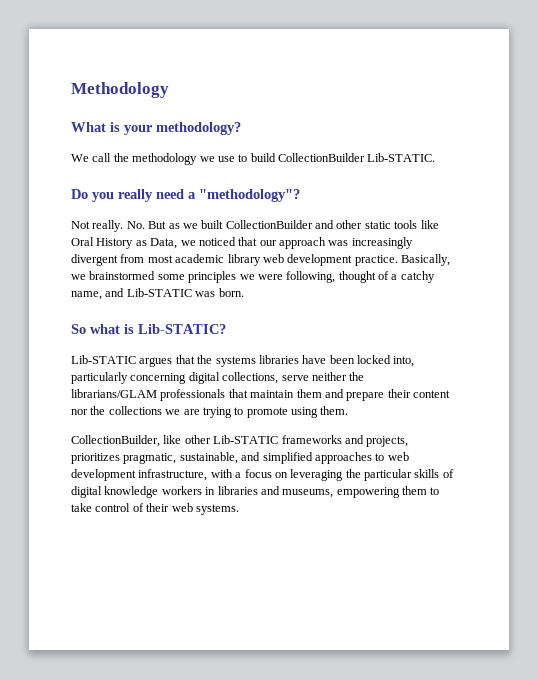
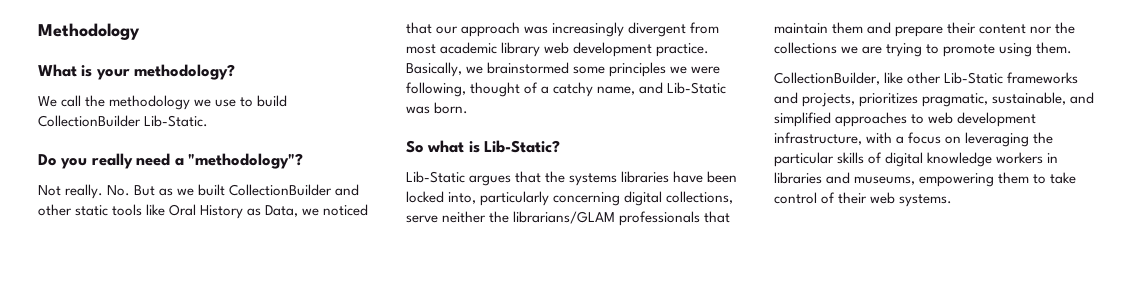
- We call the methodology we use to build CollectionBuilder Lib-STATIC.
+ We call the methodology we use to build CollectionBuilder Lib-Static.
- Basically, we brainstormed some principles we were following, thought of a catchy name, and Lib-STATIC was born.
+ Basically, we brainstormed some principles we were following, thought of a catchy name, and Lib-Static was born.
- So what is Lib-STATIC?
- Lib-STATIC argues that the systems libraries have been locked into, particularly concerning digital collections, serve neither the librarians/GLAM professionals that maintain them and prepare their content nor the collections we are trying to promote using them.
+ So what is Lib-Static?
+ Lib-Static argues that the systems libraries have been locked into, particularly concerning digital collections, serve neither the librarians/GLAM professionals that maintain them and prepare their content nor the collections we are trying to promote using them.
- CollectionBuilder, like other Lib-STATIC frameworks and projects, prioritizes pragmatic, sustainable, and simplified approaches to web development infrastructure, with a focus on leveraging the particular skills of digital knowledge workers in libraries and museums, empowering them to take control of their web systems.
+ CollectionBuilder, like other Lib-Static frameworks and projects, prioritizes pragmatic, sustainable, and simplified approaches to web development infrastructure, with a focus on leveraging the particular skills of digital knowledge workers in libraries and museums, empowering them to take control of their web systems.

